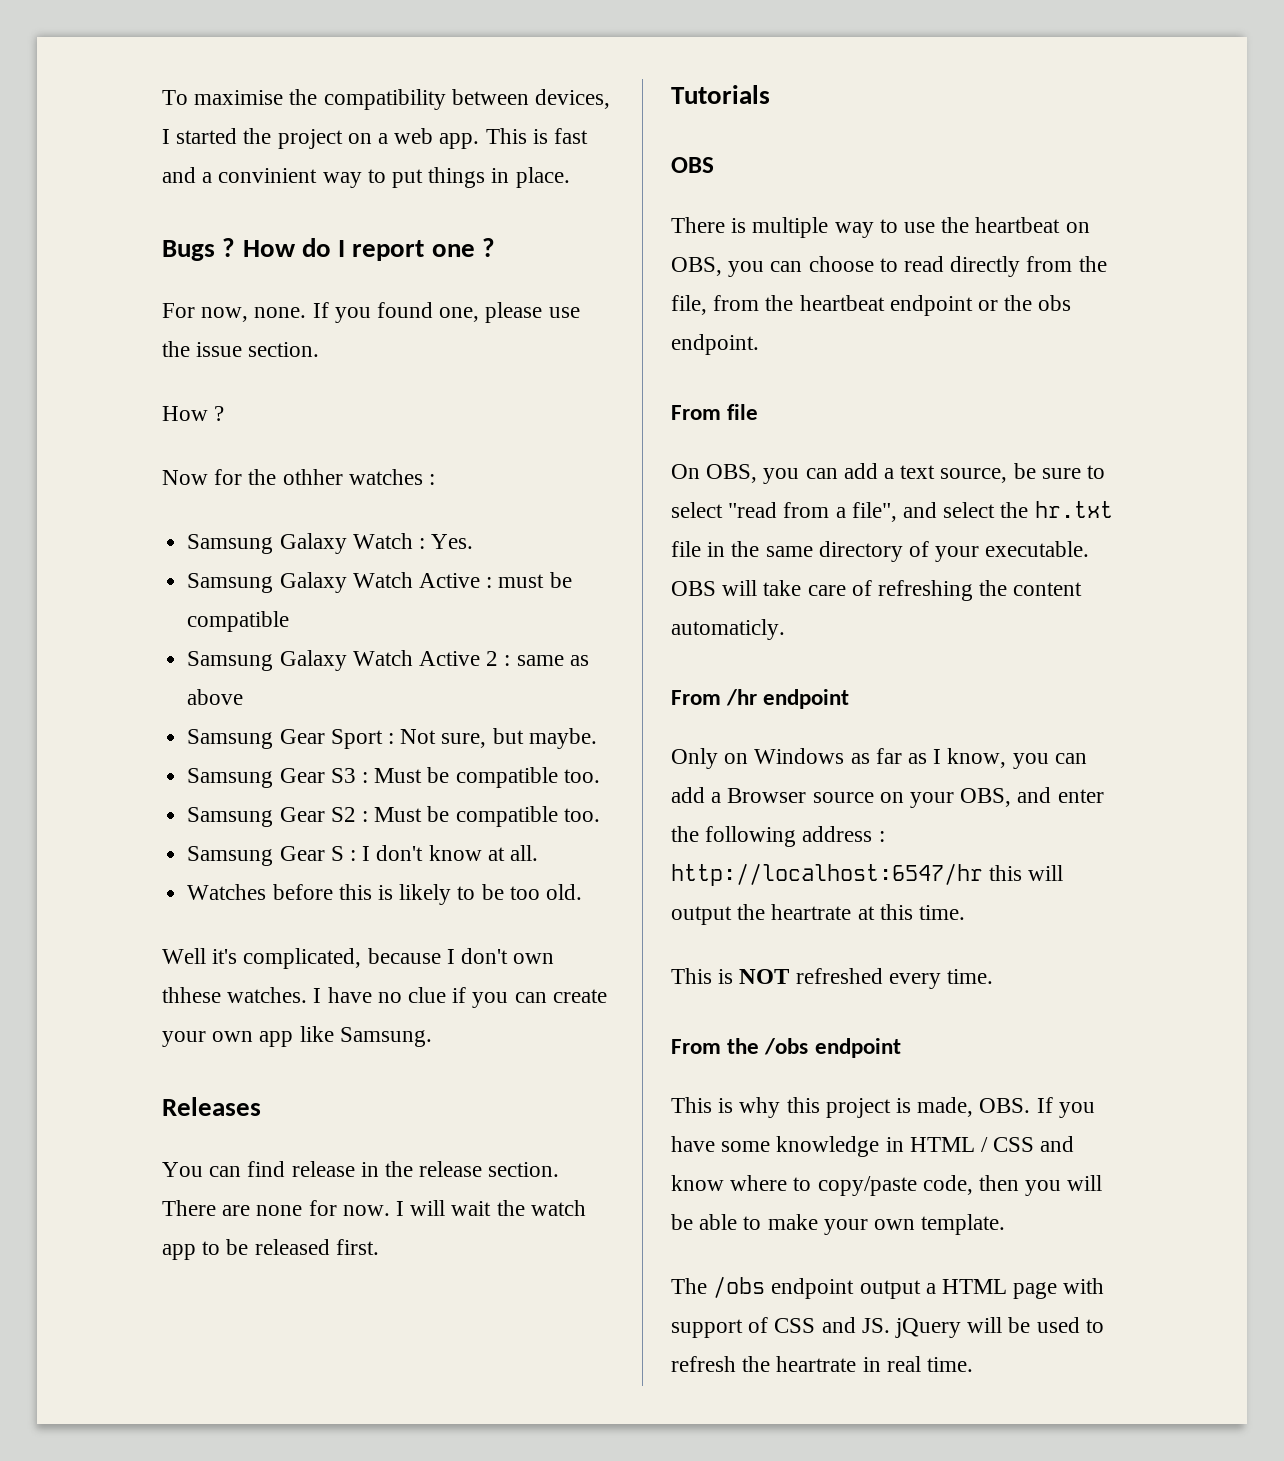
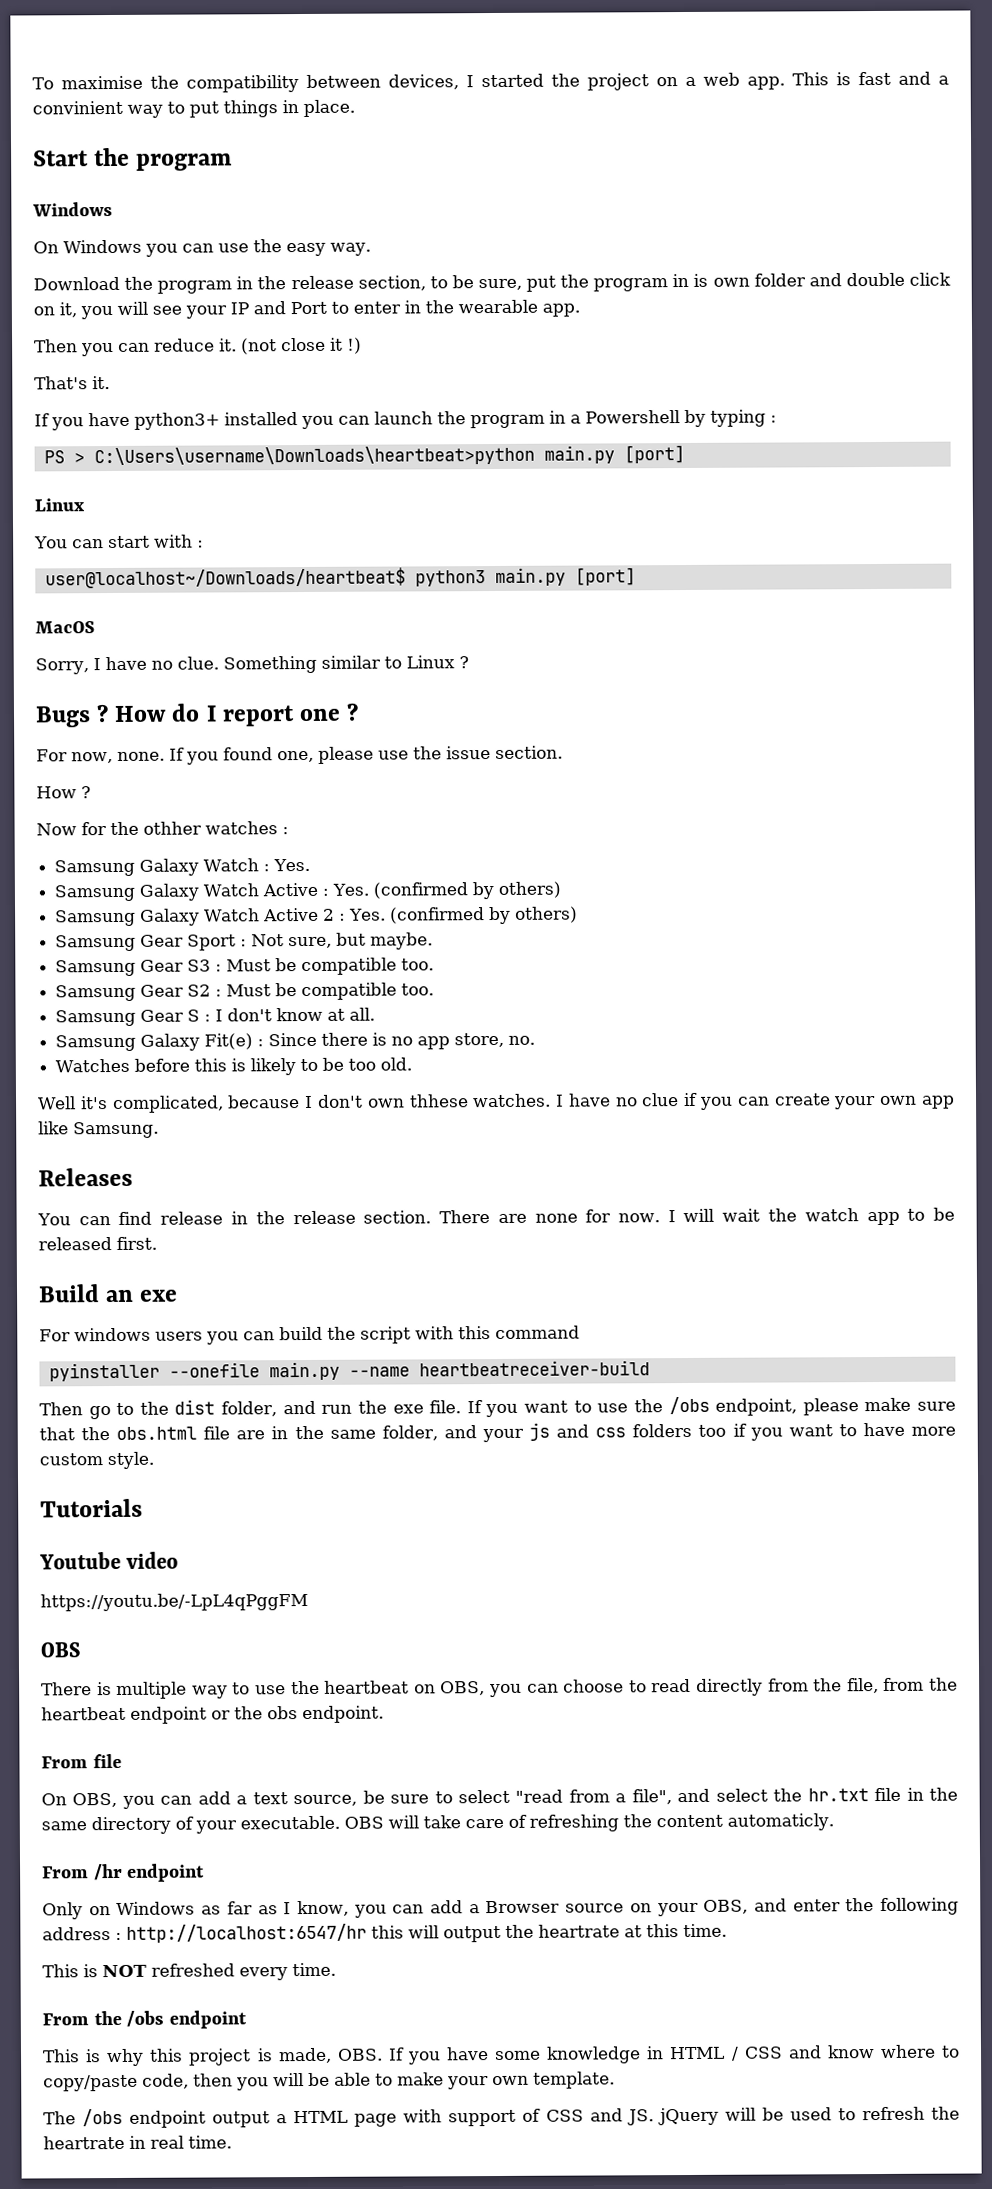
+ Start the program
+ Windows
+ On Windows you can use the easy way.
+ Download the program in the release section, to be sure, put the program in is own folder and double click on it, you will see your IP and Port to enter in the wearable app.
+ Then you can reduce it. (not close it !)
+ That's it.
+ If you have python3+ installed you can launch the program in a Powershell by typing :
+ PS > C:\Users\username\Downloads\heartbeat>python main.py [port]
+ Linux
+ You can start with :
+ user@localhost~/Downloads/heartbeat$ python3 main.py [port]
+ MacOS
+ Sorry, I have no clue. Something similar to Linux ?
- Samsung Galaxy Watch Active : must be compatible
+ Samsung Galaxy Watch Active : Yes. (confirmed by others)
- Samsung Galaxy Watch Active 2 : same as above
+ Samsung Galaxy Watch Active 2 : Yes. (confirmed by others)
+ Samsung Galaxy Fit(e) : Since there is no app store, no.
+ Build an exe
+ For windows users you can build the script with this command
+ pyinstaller --onefile main.py --name heartbeatreceiver-build
+ Then go to the dist folder, and run the exe file. If you want to use the /obs endpoint, please make sure that the obs.html file are in the same folder, and your js and css folders too if you want to have more custom style.
  Tutorials
+ Youtube video
+ https://youtu.be/-LpL4qPggFM

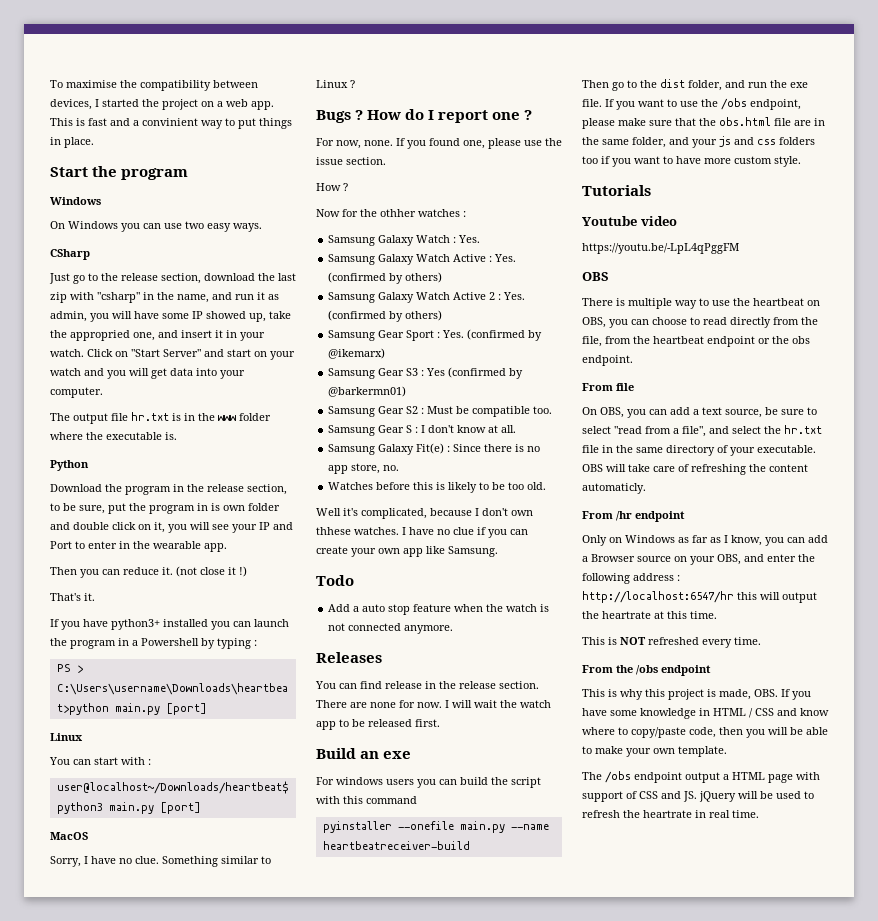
- On Windows you can use the easy way.
+ On Windows you can use two easy ways.
+ CSharp
+ Just go to the release section, download the last zip with "csharp" in the name, and run it as admin, you will have some IP showed up, take the appropried one, and insert it in your watch. Click on "Start Server" and start on your watch and you will get data into your computer.
+ The output file hr.txt is in the www folder where the executable is.
+ Python
- Samsung Gear Sport : Not sure, but maybe.
+ Samsung Gear Sport : Yes. (confirmed by @ikemarx)
- Samsung Gear S3 : Must be compatible too.
+ Samsung Gear S3 : Yes (confirmed by @barkermn01)
+ Todo
+ Add a auto stop feature when the watch is not connected anymore.

